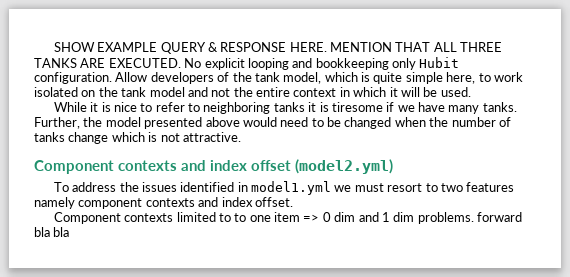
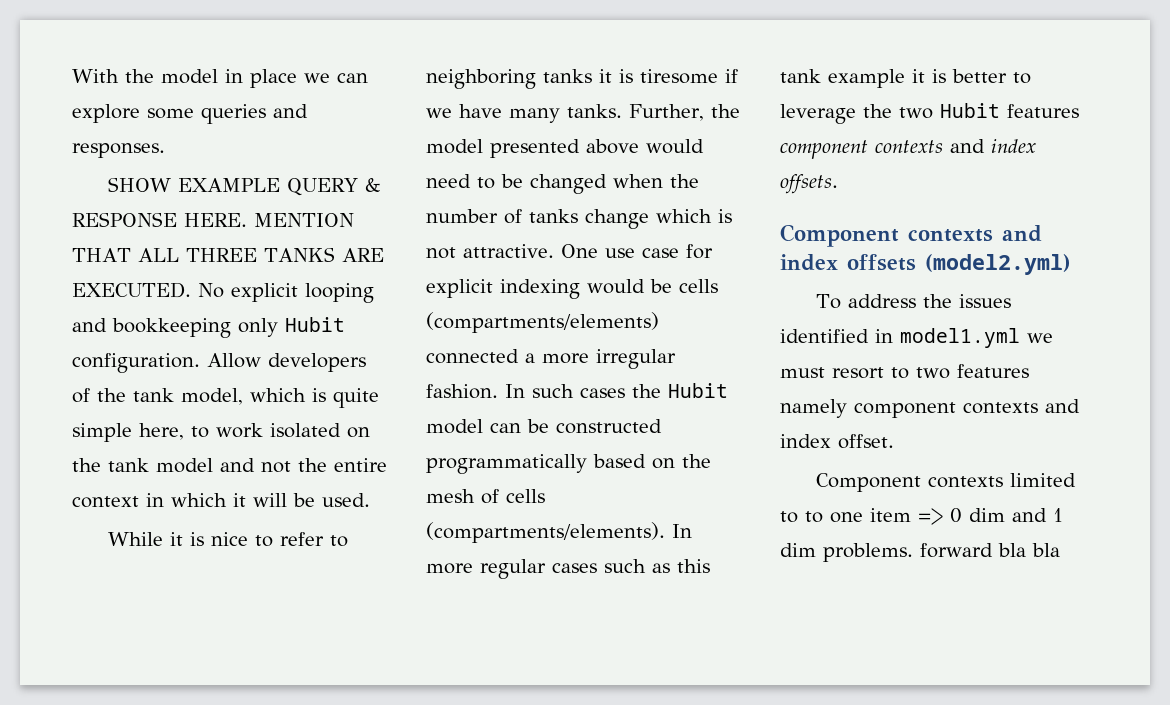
+ With the model in place we can explore some queries and responses.
+ One use case for explicit indexing would be cells (compartments/elements) connected a more irregular fashion. In such cases the Hubit model can be constructed programmatically based on the mesh of cells (compartments/elements). In more regular cases such as this tank example it is better to leverage the two Hubit features component contexts and index offsets.
- Component contexts and index offset (model2.yml)
+ Component contexts and index offsets (model2.yml)

